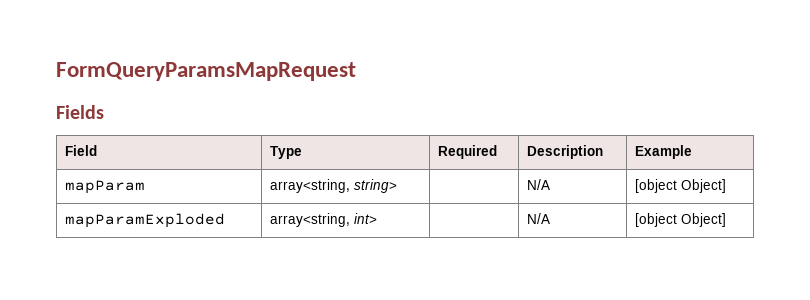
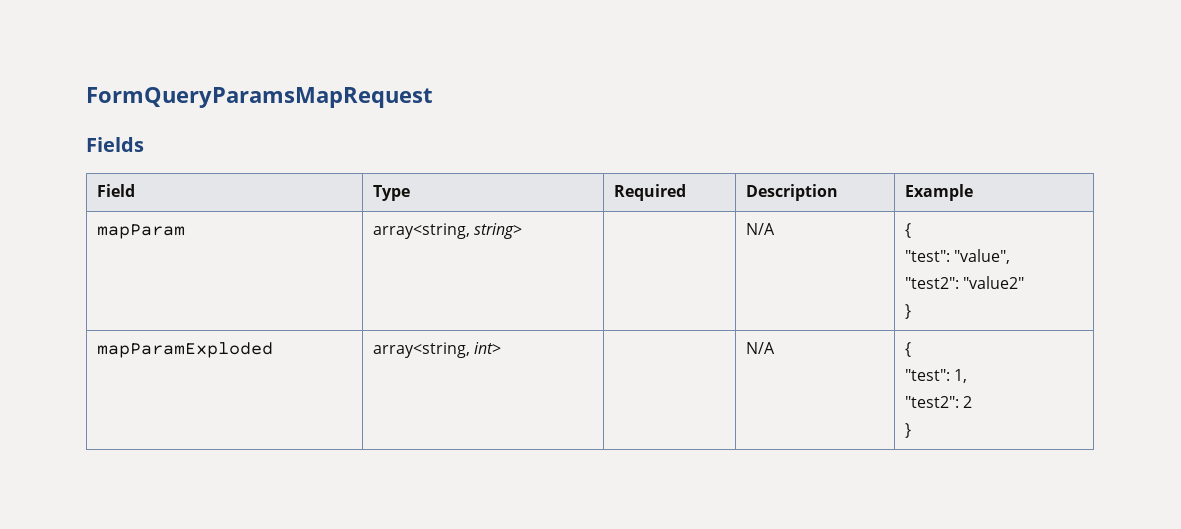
- mapParam | array<string, string> | | N/A | [object Object]
- mapParamExploded | array<string, int> | | N/A | [object Object]
+ mapParam | array<string, string> | | N/A | {
+ "test": "value",
+ "test2": "value2"
+ }
+ mapParamExploded | array<string, int> | | N/A | {
+ "test": 1,
+ "test2": 2
+ }

